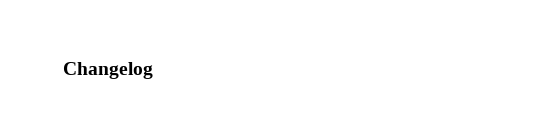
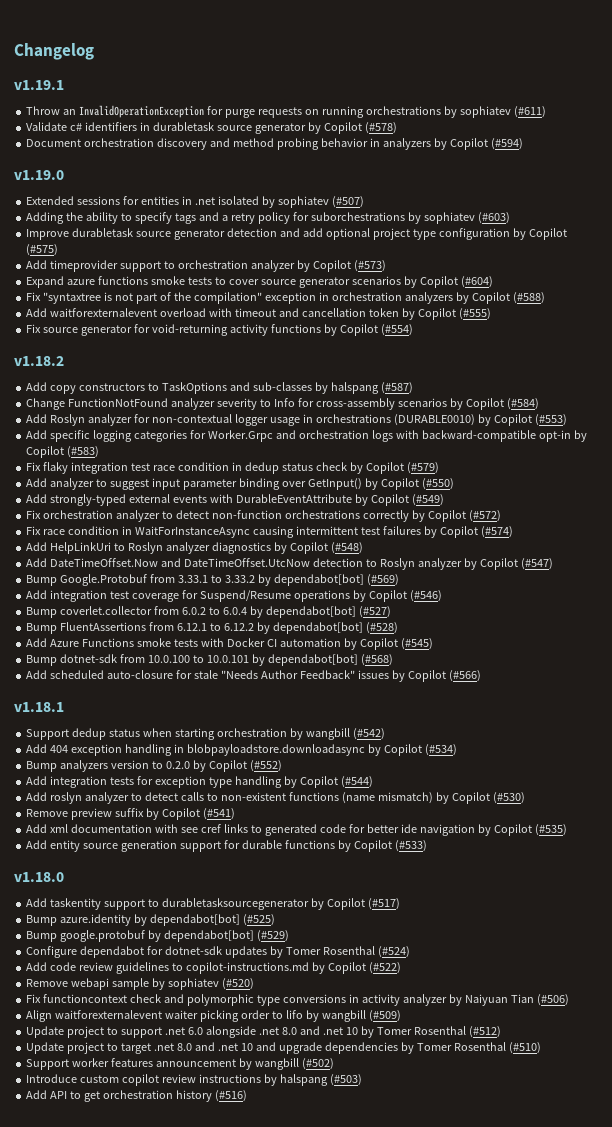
+ v1.19.1
+ Throw an InvalidOperationException for purge requests on running orchestrations by sophiatev (#611)
+ Validate c# identifiers in durabletask source generator by Copilot (#578)
+ Document orchestration discovery and method probing behavior in analyzers by Copilot (#594)
+ v1.19.0
+ Extended sessions for entities in .net isolated by sophiatev (#507)
+ Adding the ability to specify tags and a retry policy for suborchestrations by sophiatev (#603)
+ Improve durabletask source generator detection and add optional project type configuration by Copilot (#575)
+ Add timeprovider support to orchestration analyzer by Copilot (#573)
+ Expand azure functions smoke tests to cover source generator scenarios by Copilot (#604)
+ Fix "syntaxtree is not part of the compilation" exception in orchestration analyzers by Copilot (#588)
+ Add waitforexternalevent overload with timeout and cancellation token by Copilot (#555)
+ Fix source generator for void-returning activity functions by Copilot (#554)
+ v1.18.2
+ Add copy constructors to TaskOptions and sub-classes by halspang (#587)
+ Change FunctionNotFound analyzer severity to Info for cross-assembly scenarios by Copilot (#584)
+ Add Roslyn analyzer for non-contextual logger usage in orchestrations (DURABLE0010) by Copilot (#553)
+ Add specific logging categories for Worker.Grpc and orchestration logs with backward-compatible opt-in by Copilot (#583)
+ Fix flaky integration test race condition in dedup status check by Copilot (#579)
+ Add analyzer to suggest input parameter binding over GetInput() by Copilot (#550)
+ Add strongly-typed external events with DurableEventAttribute by Copilot (#549)
+ Fix orchestration analyzer to detect non-function orchestrations correctly by Copilot (#572)
+ Fix race condition in WaitForInstanceAsync causing intermittent test failures by Copilot (#574)
+ Add HelpLinkUri to Roslyn analyzer diagnostics by Copilot (#548)
+ Add DateTimeOffset.Now and DateTimeOffset.UtcNow detection to Roslyn analyzer by Copilot (#547)
+ Bump Google.Protobuf from 3.33.1 to 3.33.2 by dependabot[bot] (#569)
+ Add integration test coverage for Suspend/Resume operations by Copilot (#546)
+ Bump coverlet.collector from 6.0.2 to 6.0.4 by dependabot[bot] (#527)
+ Bump FluentAssertions from 6.12.1 to 6.12.2 by dependabot[bot] (#528)
+ Add Azure Functions smoke tests with Docker CI automation by Copilot (#545)
+ Bump dotnet-sdk from 10.0.100 to 10.0.101 by dependabot[bot] (#568)
+ Add scheduled auto-closure for stale "Needs Author Feedback" issues by Copilot (#566)
+ v1.18.1
+ Support dedup status when starting orchestration by wangbill (#542)
+ Add 404 exception handling in blobpayloadstore.downloadasync by Copilot (#534)
+ Bump analyzers version to 0.2.0 by Copilot (#552)
+ Add integration tests for exception type handling by Copilot (#544)
+ Add roslyn analyzer to detect calls to non-existent functions (name mismatch) by Copilot (#530)
+ Remove preview suffix by Copilot (#541)
+ Add xml documentation with see cref links to generated code for better ide navigation by Copilot (#535)
+ Add entity source generation support for durable functions by Copilot (#533)
+ v1.18.0
+ Add taskentity support to durabletasksourcegenerator by Copilot (#517)
+ Bump azure.identity by dependabot[bot] (#525)
+ Bump google.protobuf by dependabot[bot] (#529)
+ Configure dependabot for dotnet-sdk updates by Tomer Rosenthal (#524)
+ Add code review guidelines to copilot-instructions.md by Copilot (#522)
+ Remove webapi sample by sophiatev (#520)
+ Fix functioncontext check and polymorphic type conversions in activity analyzer by Naiyuan Tian (#506)
+ Align waitforexternalevent waiter picking order to lifo by wangbill (#509)
+ Update project to support .net 6.0 alongside .net 8.0 and .net 10 by Tomer Rosenthal (#512)
+ Update project to target .net 8.0 and .net 10 and upgrade dependencies by Tomer Rosenthal (#510)
+ Support worker features announcement by wangbill (#502)
+ Introduce custom copilot review instructions by halspang (#503)
+ Add API to get orchestration history (#516)

